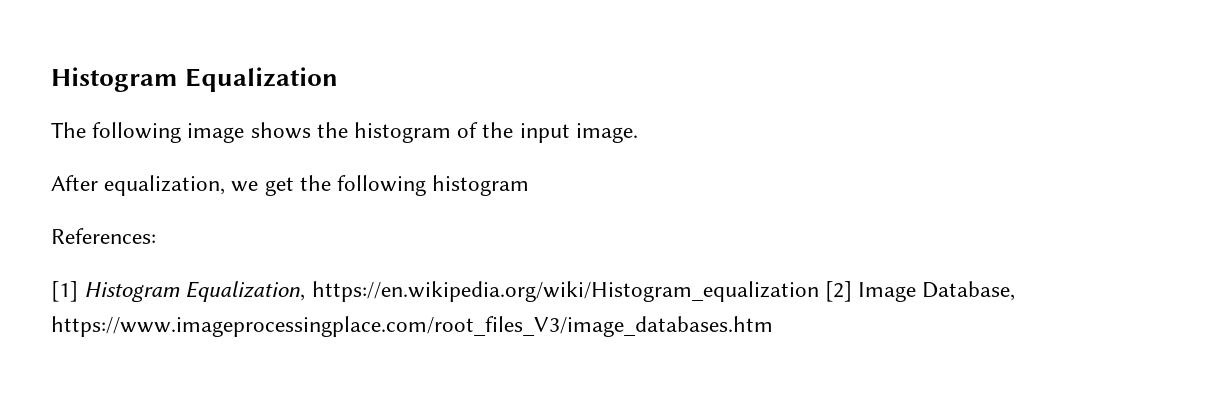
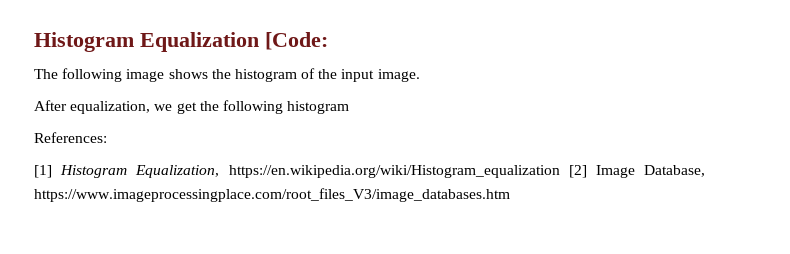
- Histogram Equalization
+ Histogram Equalization [Code:

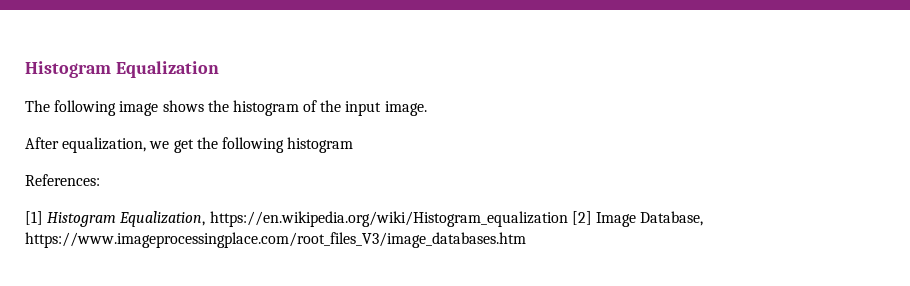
- Histogram Equalization [Code:
+ Histogram Equalization

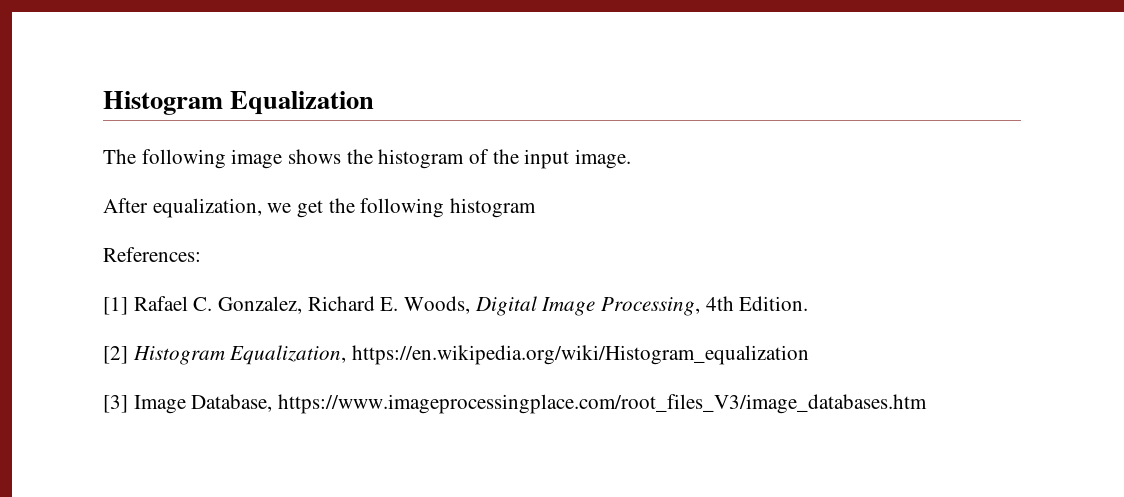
- [1] Histogram Equalization, https://en.wikipedia.org/wiki/Histogram_equalization [2] Image Database, https://www.imageprocessingplace.com/root_files_V3/image_databases.htm
+ [1] Rafael C. Gonzalez, Richard E. Woods, Digital Image Processing, 4th Edition.
+ [2] Histogram Equalization, https://en.wikipedia.org/wiki/Histogram_equalization
+ [3] Image Database, https://www.imageprocessingplace.com/root_files_V3/image_databases.htm

